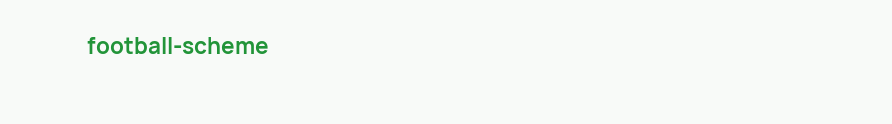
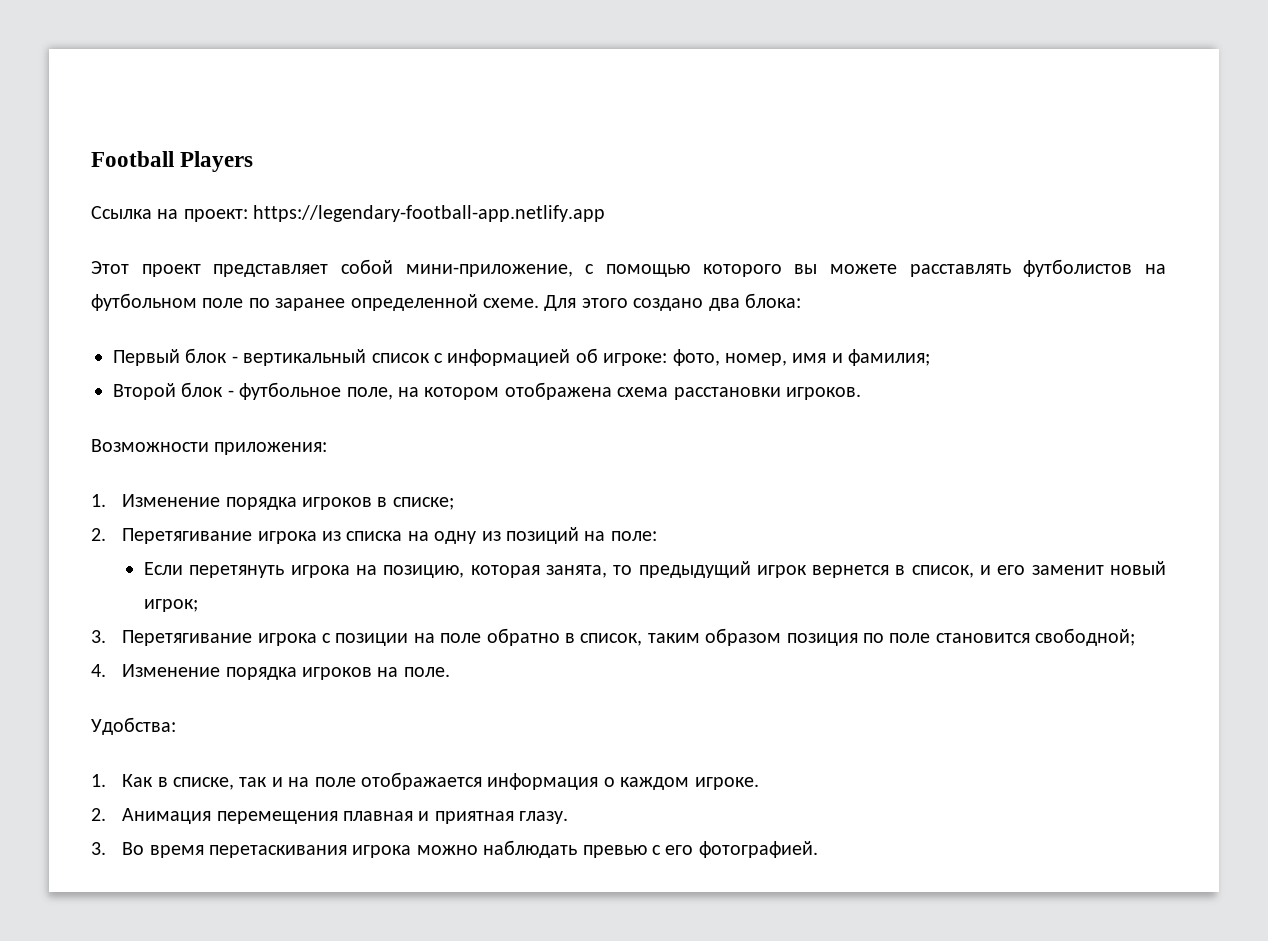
- football-scheme
+ Football Players
+ Ссылка на проект: https://legendary-football-app.netlify.app
+ Этот проект представляет собой мини-приложение, с помощью которого вы можете расставлять футболистов на футбольном поле по заранее определенной схеме. Для этого создано два блока:
+ Первый блок - вертикальный список с информацией об игроке: фото, номер, имя и фамилия;
+ Второй блок - футбольное поле, на котором отображена схема расстановки игроков.
+ Возможности приложения:
+ 1. Изменение порядка игроков в списке;
+ 2. Перетягивание игрока из списка на одну из позиций на поле:
+ Если перетянуть игрока на позицию, которая занята, то предыдущий игрок вернется в список, и его заменит новый игрок;
+ 3. Перетягивание игрока с позиции на поле обратно в список, таким образом позиция по поле становится свободной;
+ 4. Изменение порядка игроков на поле.
+ Удобства:
+ 1. Как в списке, так и на поле отображается информация о каждом игроке.
+ 2. Анимация перемещения плавная и приятная глазу.
+ 3. Во время перетаскивания игрока можно наблюдать превью с его фотографией.

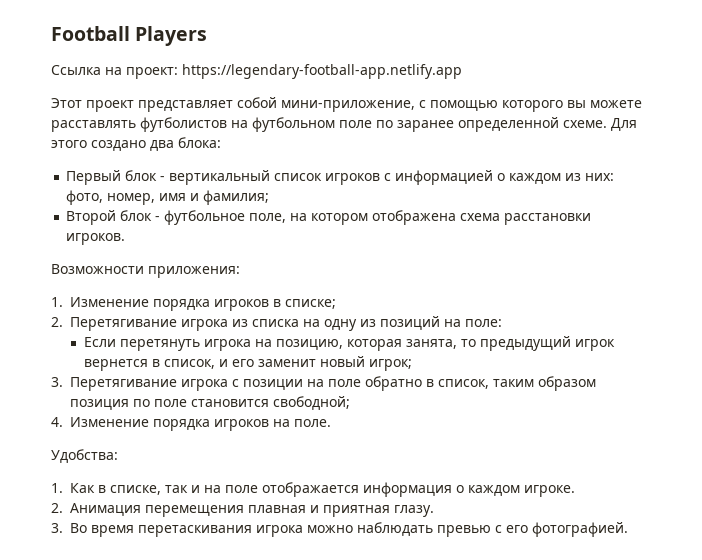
- Первый блок - вертикальный список с информацией об игроке: фото, номер, имя и фамилия;
+ Первый блок - вертикальный список игроков с информацией о каждом из них: фото, номер, имя и фамилия;

